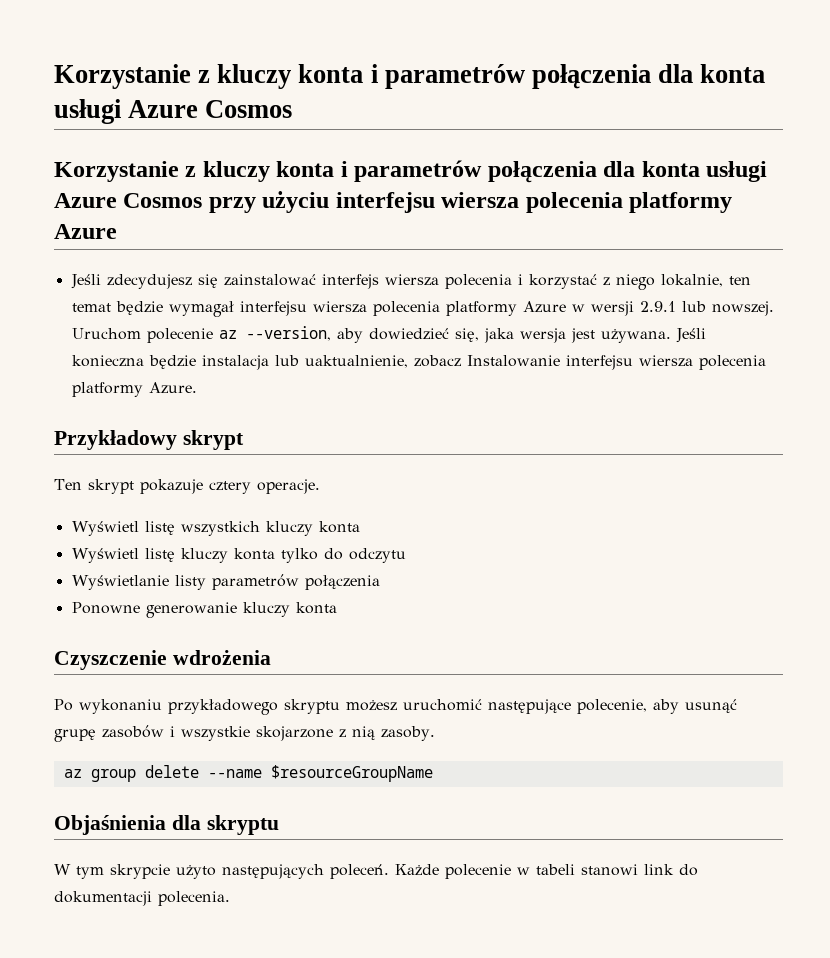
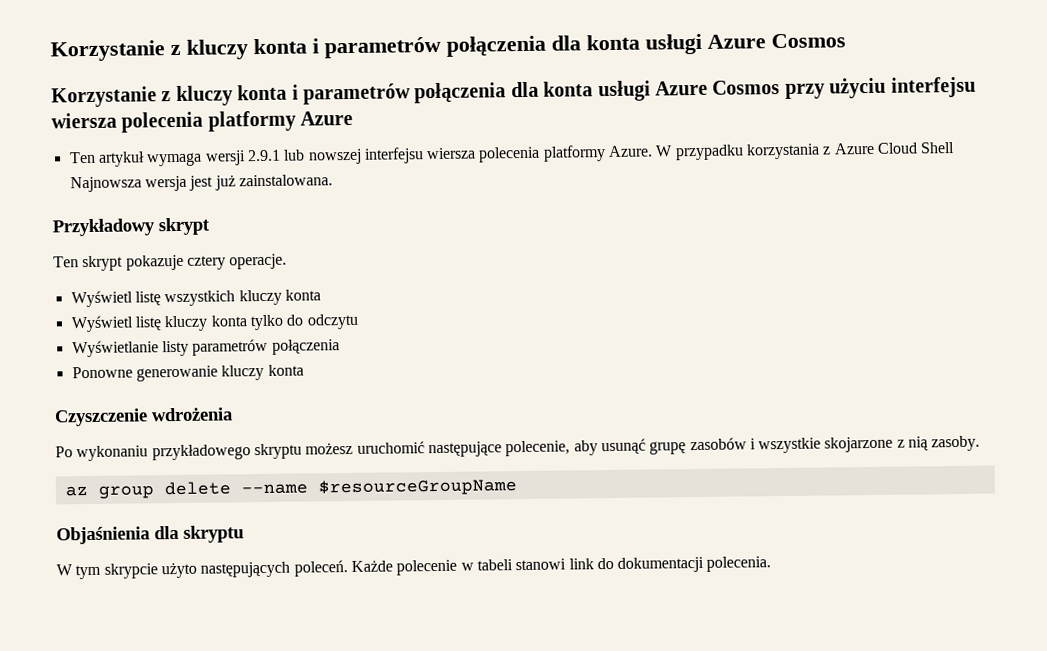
- Jeśli zdecydujesz się zainstalować interfejs wiersza polecenia i korzystać z niego lokalnie, ten temat będzie wymagał interfejsu wiersza polecenia platformy Azure w wersji 2.9.1 lub nowszej. Uruchom polecenie az --version, aby dowiedzieć się, jaka wersja jest używana. Jeśli konieczna będzie instalacja lub uaktualnienie, zobacz Instalowanie interfejsu wiersza polecenia platformy Azure.
+ Ten artykuł wymaga wersji 2.9.1 lub nowszej interfejsu wiersza polecenia platformy Azure. W przypadku korzystania z Azure Cloud Shell Najnowsza wersja jest już zainstalowana.

